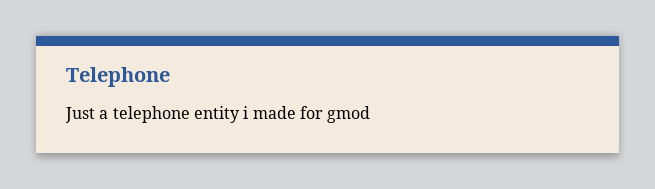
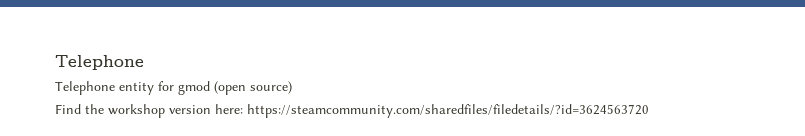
- Just a telephone entity i made for gmod
+ Telephone entity for gmod (open source)
+ Find the workshop version here: https://steamcommunity.com/sharedfiles/filedetails/?id=3624563720

